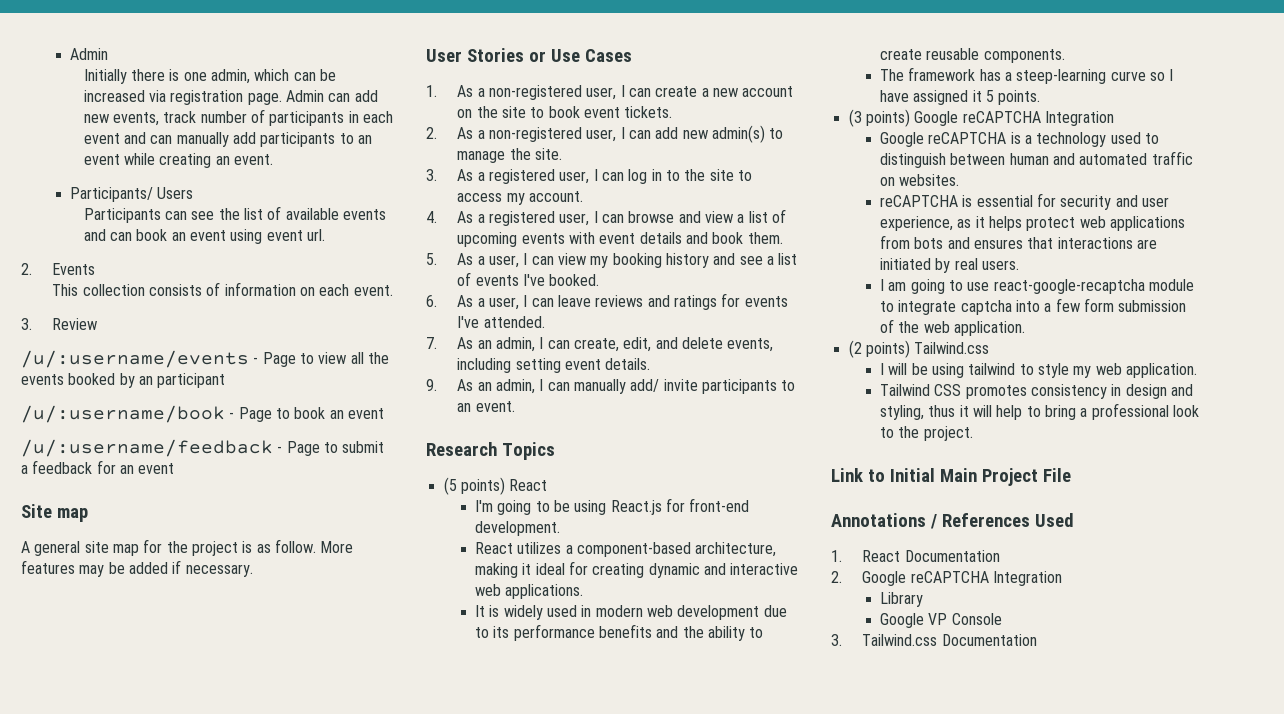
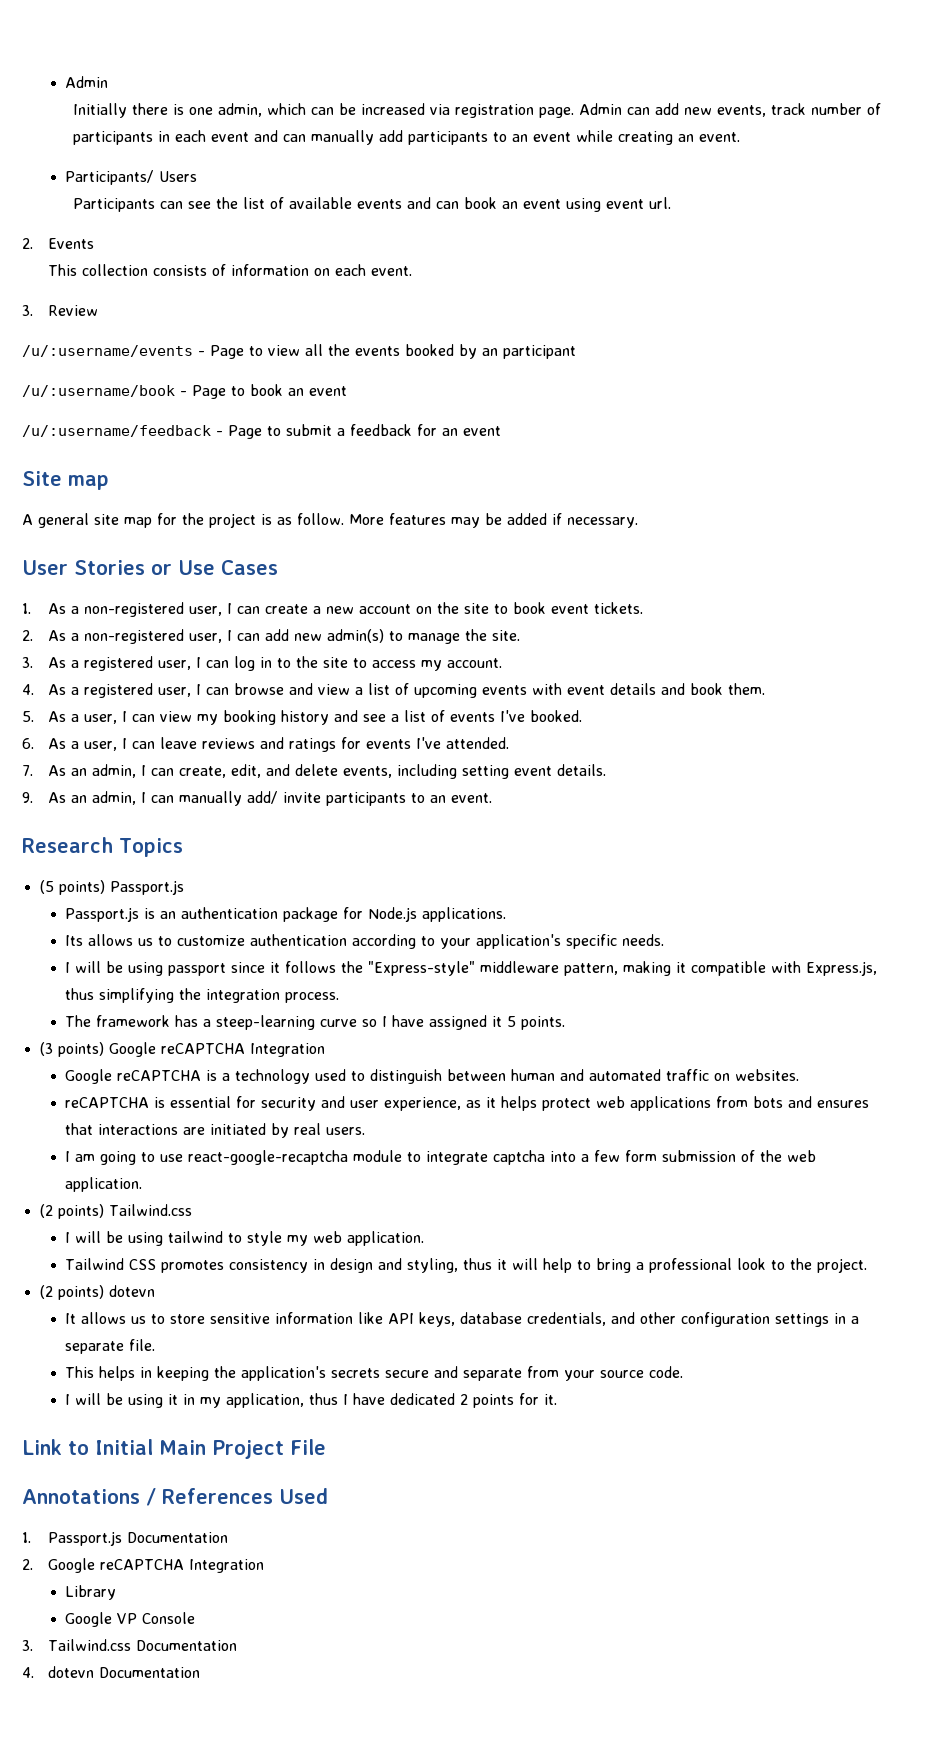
- (5 points) React
- I'm going to be using React.js for front-end development.
- React utilizes a component-based architecture, making it ideal for creating dynamic and interactive web applications.
- It is widely used in modern web development due to its performance benefits and the ability to create reusable components.
+ (5 points) Passport.js
+ Passport.js is an authentication package for Node.js applications.
+ Its allows us to customize authentication according to your application's specific needs.
+ I will be using passport since it follows the "Express-style" middleware pattern, making it compatible with Express.js, thus simplifying the integration process.
+ (2 points) dotevn
+ It allows us to store sensitive information like API keys, database credentials, and other configuration settings in a separate file.
+ This helps in keeping the application's secrets secure and separate from your source code.
+ I will be using it in my application, thus I have dedicated 2 points for it.
- 1. React Documentation
+ 1. Passport.js Documentation
+ 4. dotevn Documentation

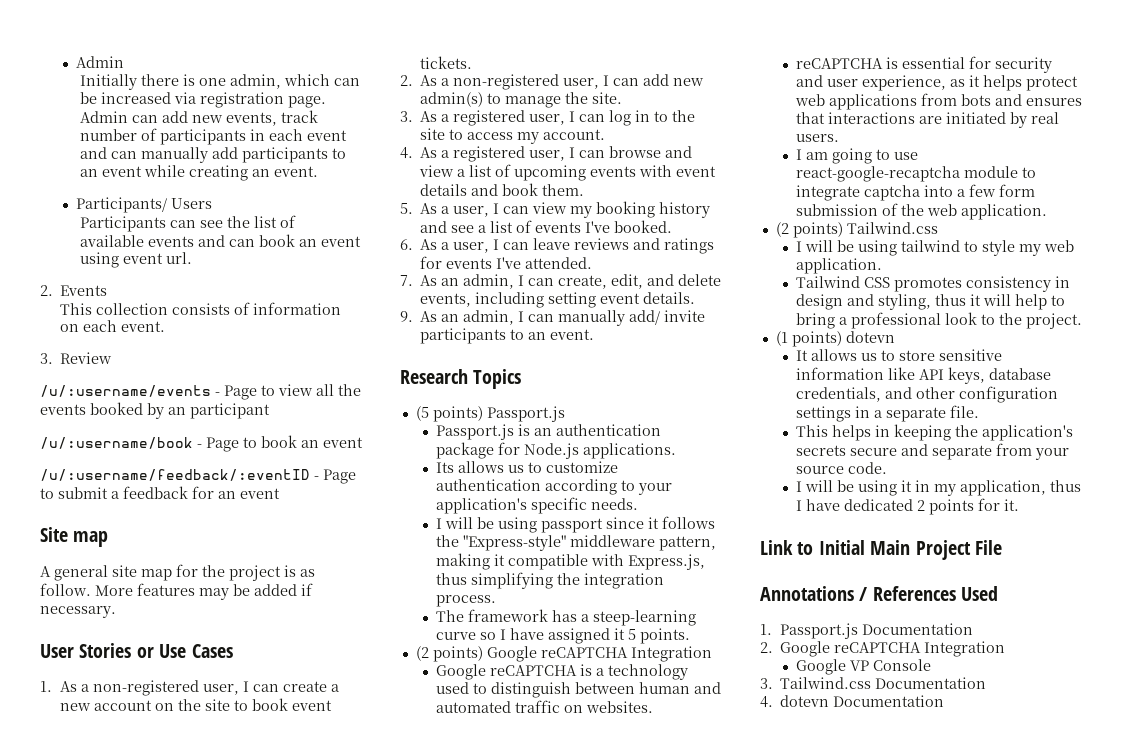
- /u/:username/feedback - Page to submit a feedback for an event
+ /u/:username/feedback/:eventID - Page to submit a feedback for an event
- (3 points) Google reCAPTCHA Integration
+ (2 points) Google reCAPTCHA Integration
- (2 points) dotevn
+ (1 points) dotevn
- Library

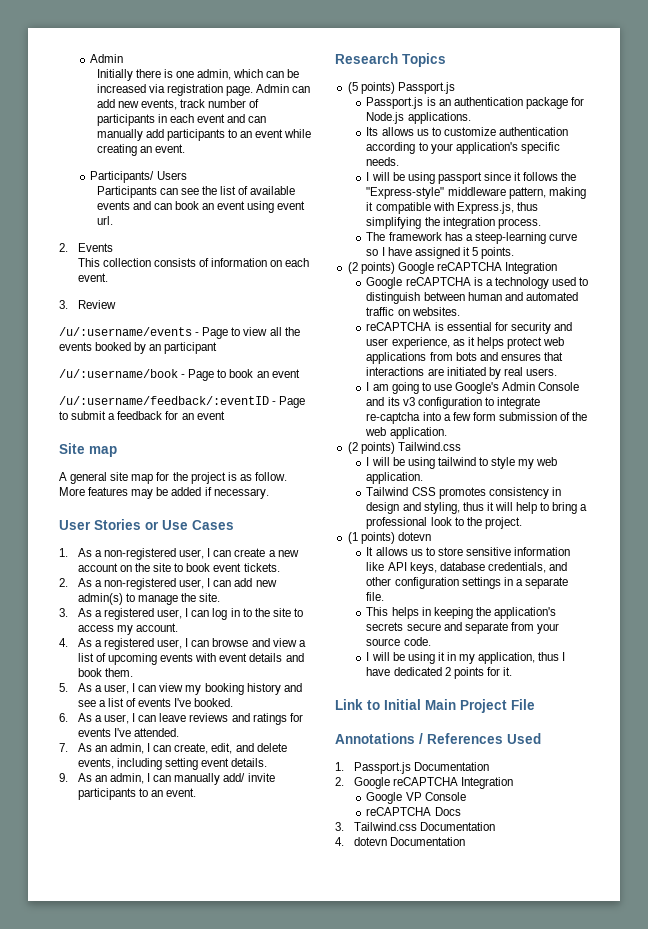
- I am going to use react-google-recaptcha module to integrate captcha into a few form submission of the web application.
+ I am going to use Google's Admin Console and its v3 configuration to integrate re-captcha into a few form submission of the web application.
+ reCAPTCHA Docs

